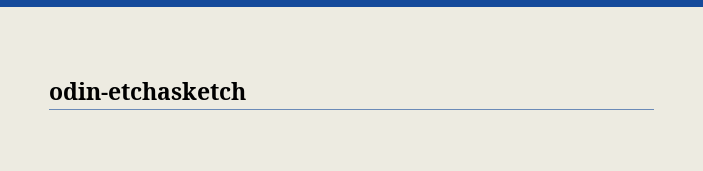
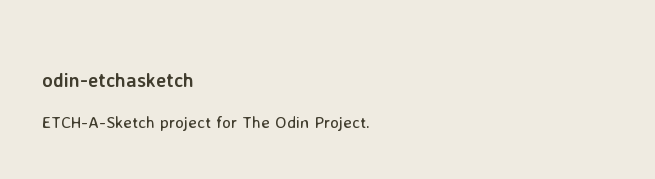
+ ETCH-A-Sketch project for The Odin Project.

